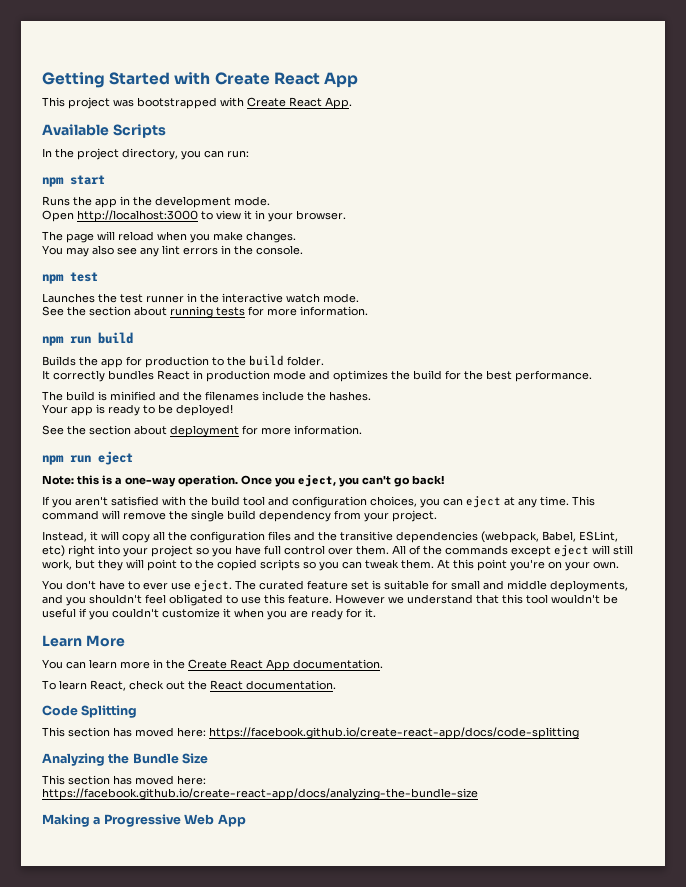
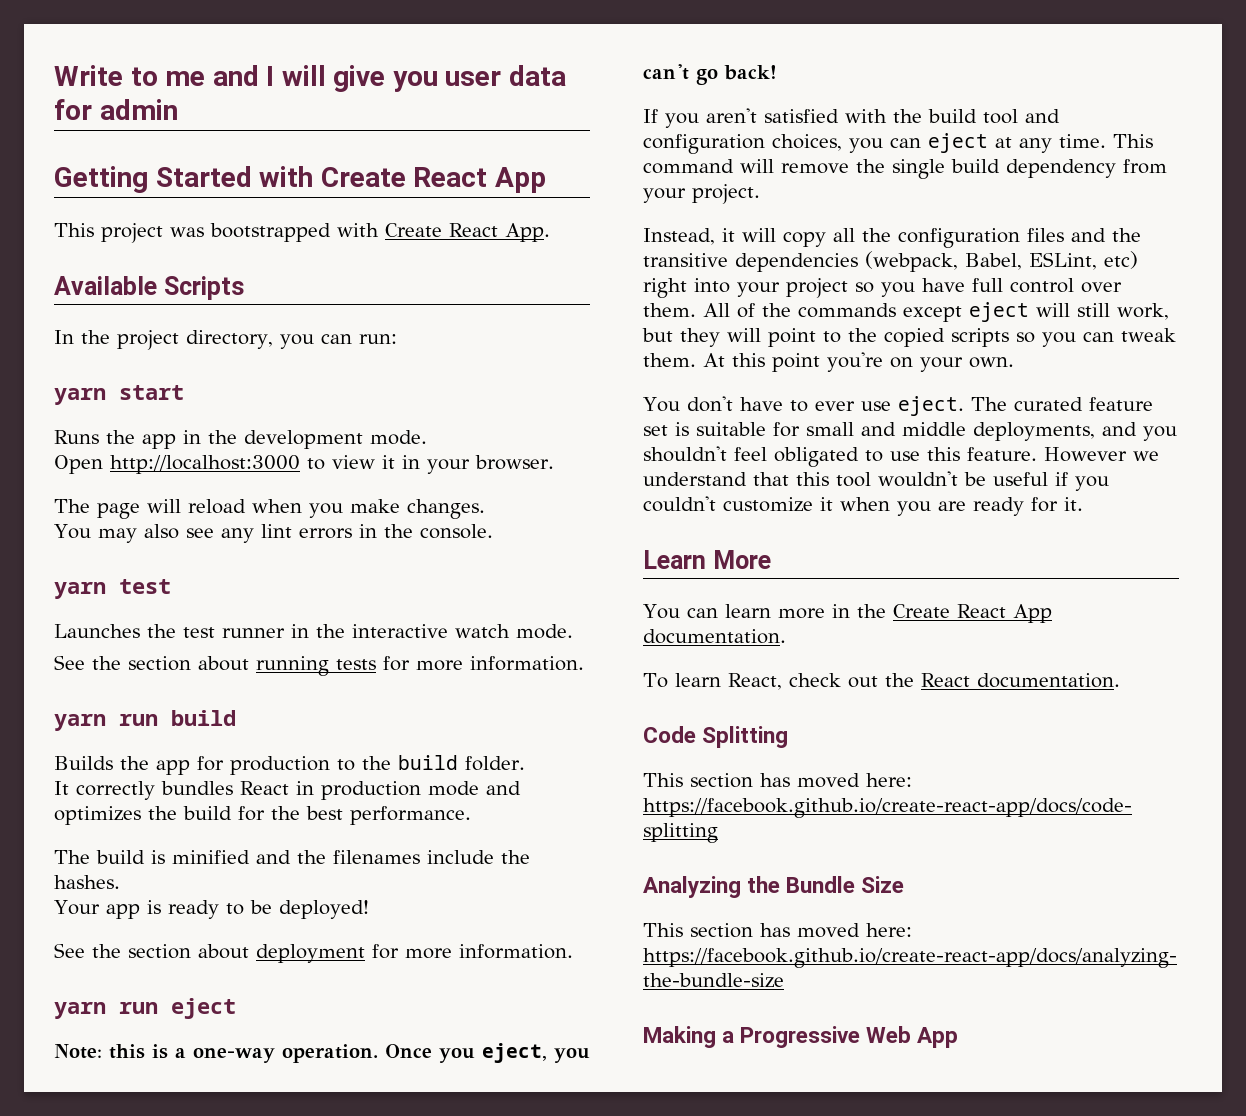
+ Write to me and I will give you user data for admin
- npm start
+ yarn start
- npm test
+ yarn test
- npm run build
+ yarn run build
- npm run eject
+ yarn run eject

